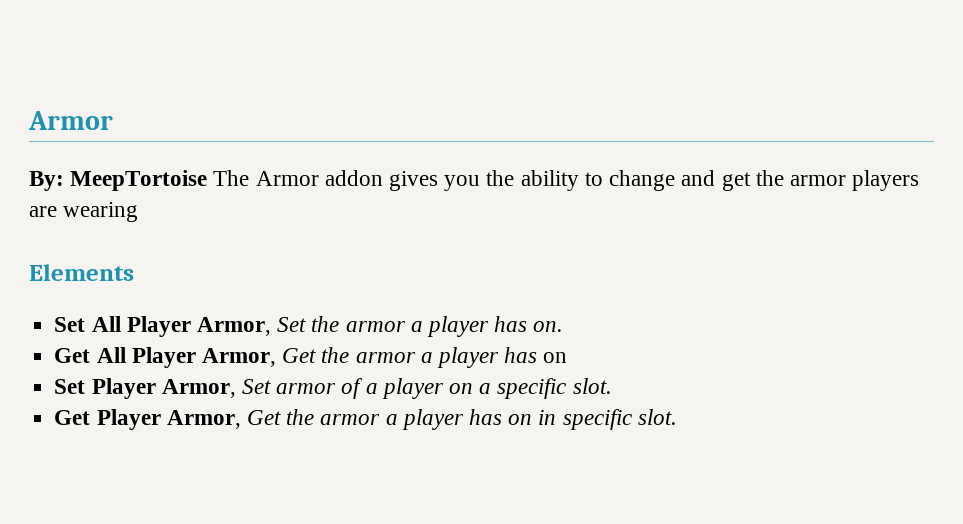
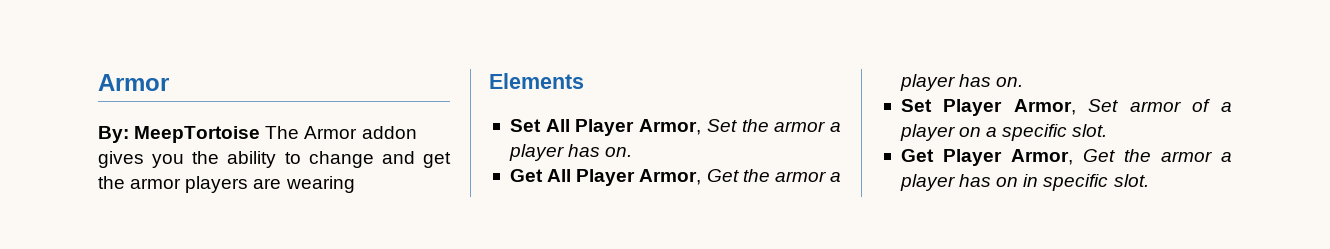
- Get All Player Armor, Get the armor a player has on
+ Get All Player Armor, Get the armor a player has on.

